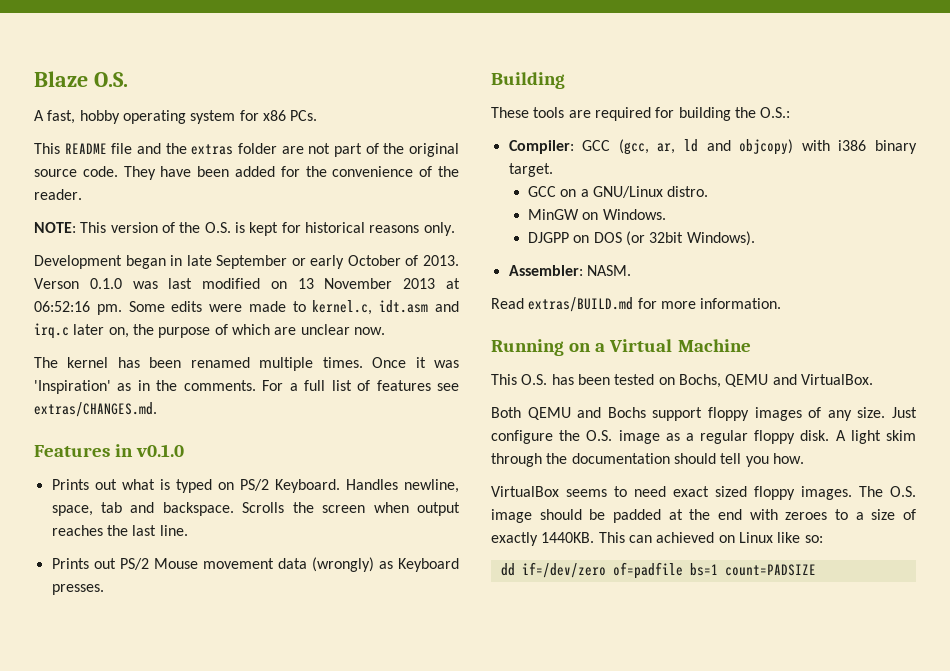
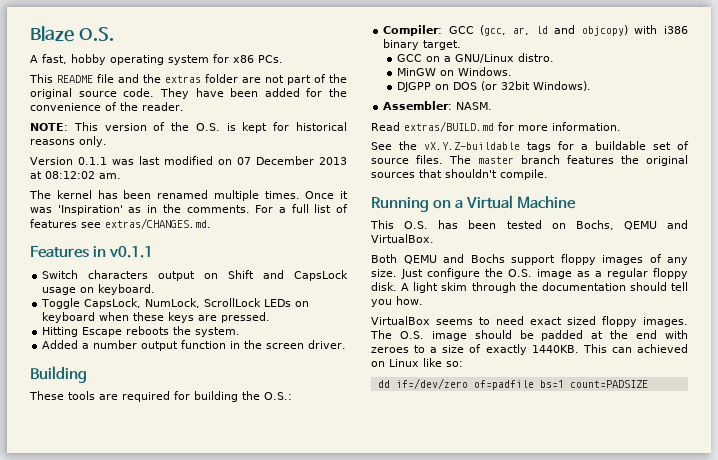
- Development began in late September or early October of 2013. Verson 0.1.0 was last modified on 13 November 2013 at 06:52:16 pm. Some edits were made to kernel.c, idt.asm and irq.c later on, the purpose of which are unclear now.
+ Version 0.1.1 was last modified on 07 December 2013 at 08:12:02 am.
- Features in v0.1.0
- Prints out what is typed on PS/2 Keyboard. Handles newline, space, tab and backspace. Scrolls the screen when output reaches the last line.
- Prints out PS/2 Mouse movement data (wrongly) as Keyboard presses.
+ Features in v0.1.1
+ Switch characters output on Shift and CapsLock usage on keyboard.
+ Toggle CapsLock, NumLock, ScrollLock LEDs on keyboard when these keys are pressed.
+ Hitting Escape reboots the system.
+ Added a number output function in the screen driver.
+ See the vX.Y.Z-buildable tags for a buildable set of source files. The master branch features the original sources that shouldn't compile.

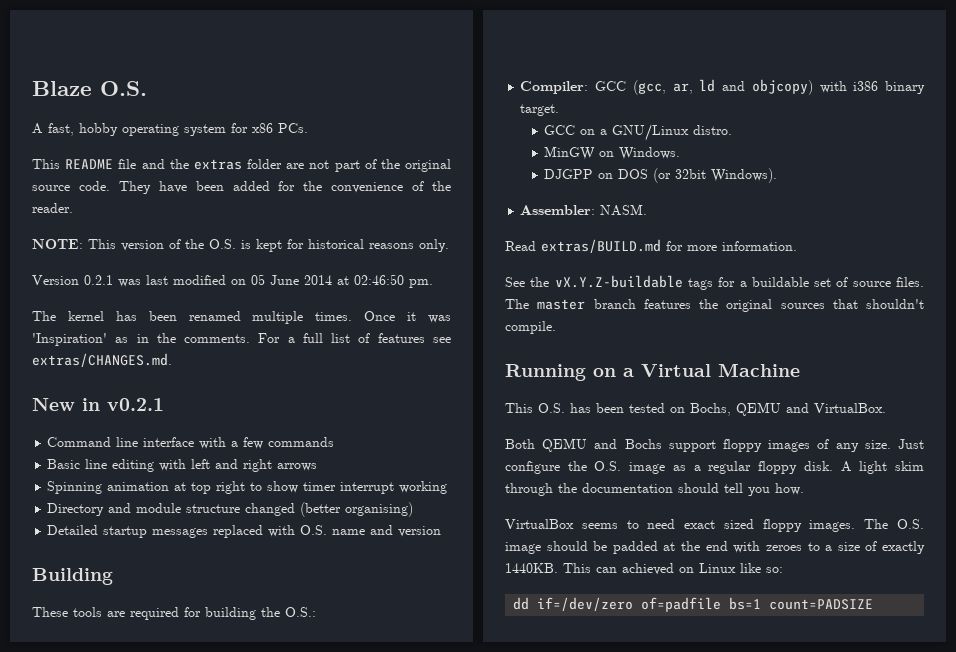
- Version 0.1.1 was last modified on 07 December 2013 at 08:12:02 am.
+ Version 0.2.1 was last modified on 05 June 2014 at 02:46:50 pm.
- Features in v0.1.1
- Switch characters output on Shift and CapsLock usage on keyboard.
- Toggle CapsLock, NumLock, ScrollLock LEDs on keyboard when these keys are pressed.
- Hitting Escape reboots the system.
- Added a number output function in the screen driver.
+ New in v0.2.1
+ Command line interface with a few commands
+ Basic line editing with left and right arrows
+ Spinning animation at top right to show timer interrupt working
+ Directory and module structure changed (better organising)
+ Detailed startup messages replaced with O.S. name and version

